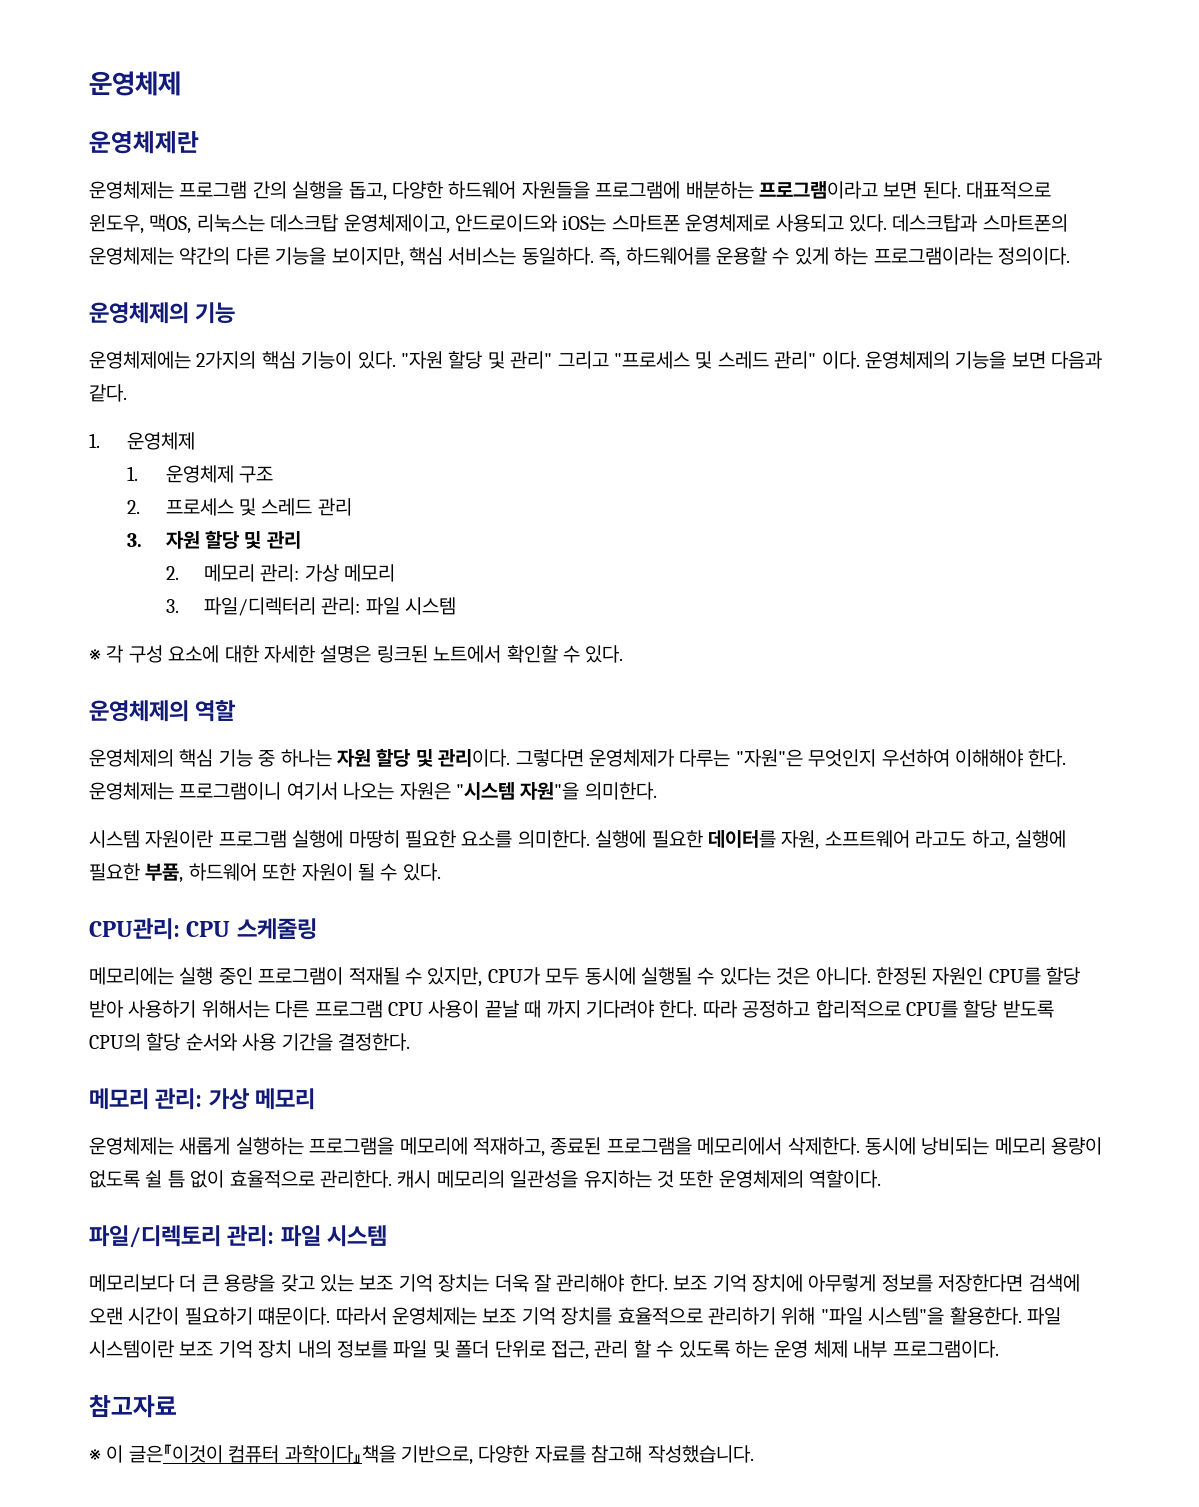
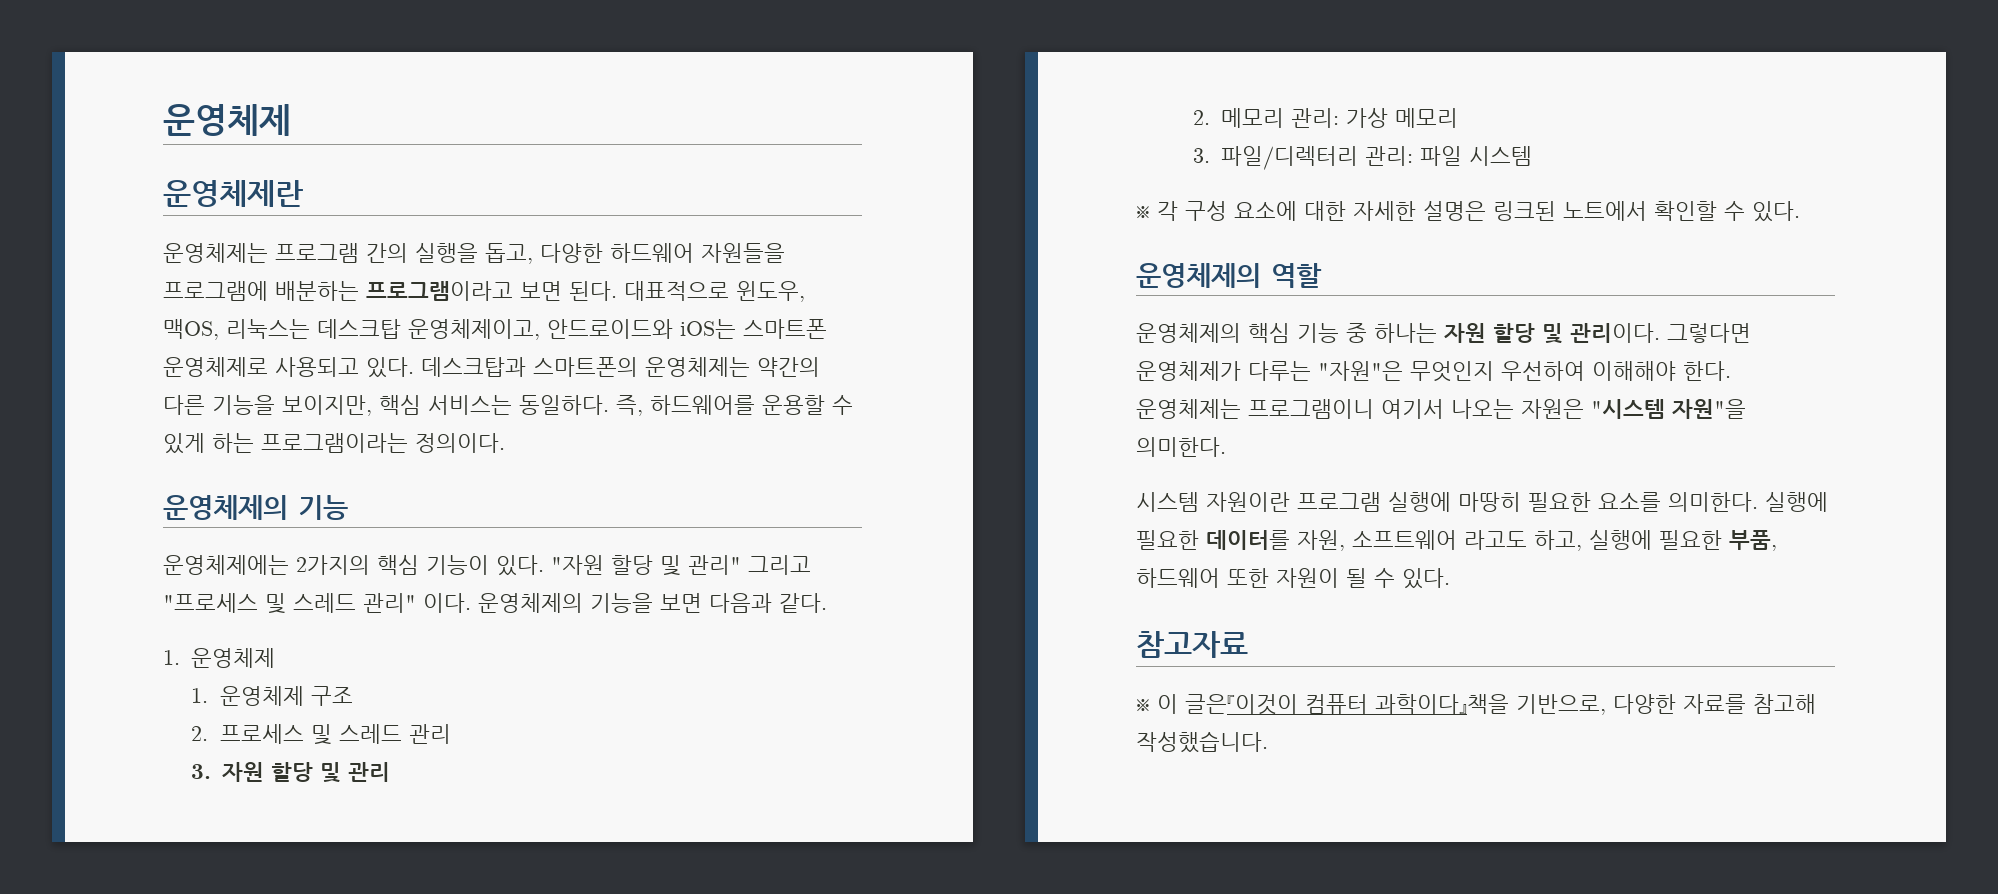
- CPU관리: CPU 스케줄링
- 메모리에는 실행 중인 프로그램이 적재될 수 있지만, CPU가 모두 동시에 실행될 수 있다는 것은 아니다. 한정된 자원인 CPU를 할당 받아 사용하기 위해서는 다른 프로그램 CPU 사용이 끝날 때 까지 기다려야 한다. 따라 공정하고 합리적으로 CPU를 할당 받도록 CPU의 할당 순서와 사용 기간을 결정한다.
- 메모리 관리: 가상 메모리
- 운영체제는 새롭게 실행하는 프로그램을 메모리에 적재하고, 종료된 프로그램을 메모리에서 삭제한다. 동시에 낭비되는 메모리 용량이 없도록 쉴 틈 없이 효율적으로 관리한다. 캐시 메모리의 일관성을 유지하는 것 또한 운영체제의 역할이다.
- 파일/디렉토리 관리: 파일 시스템
- 메모리보다 더 큰 용량을 갖고 있는 보조 기억 장치는 더욱 잘 관리해야 한다. 보조 기억 장치에 아무렇게 정보를 저장한다면 검색에 오랜 시간이 필요하기 떄문이다. 따라서 운영체제는 보조 기억 장치를 효율적으로 관리하기 위해 "파일 시스템"을 활용한다. 파일 시스템이란 보조 기억 장치 내의 정보를 파일 및 폴더 단위로 접근, 관리 할 수 있도록 하는 운영 체제 내부 프로그램이다.

